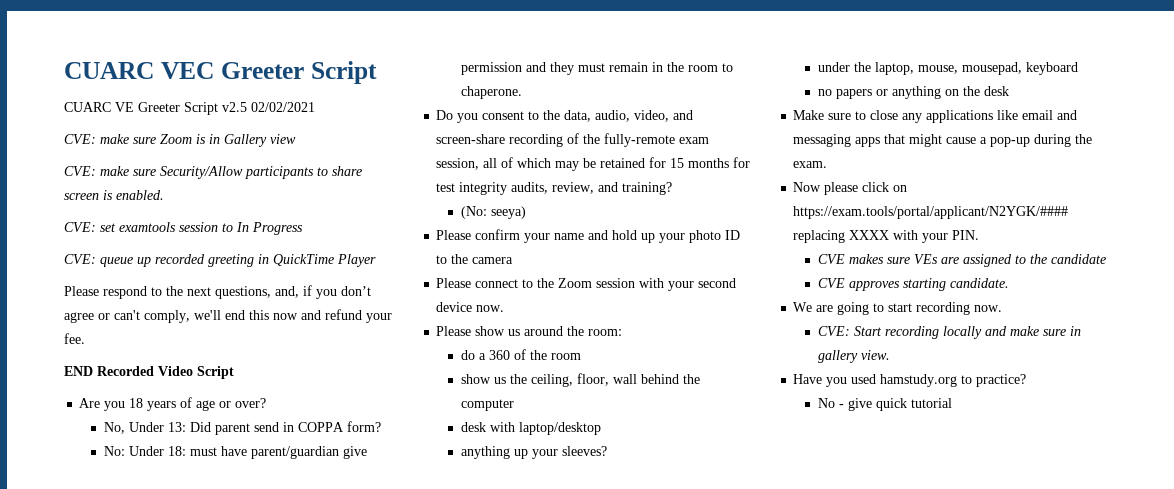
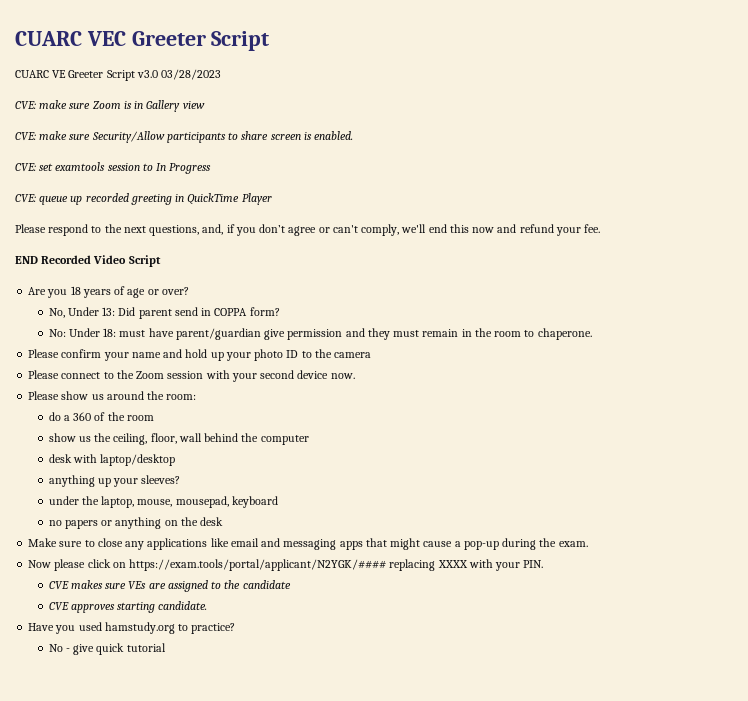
- CUARC VE Greeter Script v2.5 02/02/2021
+ CUARC VE Greeter Script v3.0 03/28/2023
- Do you consent to the data, audio, video, and screen-share recording of the fully-remote exam session, all of which may be retained for 15 months for test integrity audits, review, and training?
- (No: seeya)
- We are going to start recording now.
- CVE: Start recording locally and make sure in gallery view.

